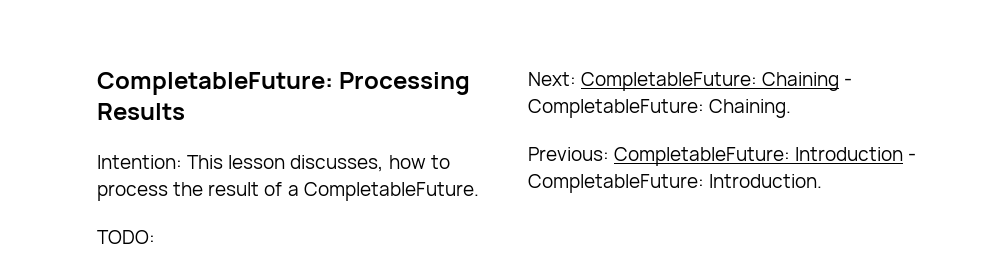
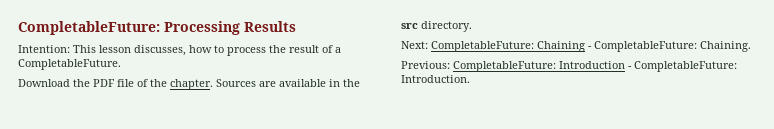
- TODO:
+ Download the PDF file of the chapter. Sources are available in the src directory.

